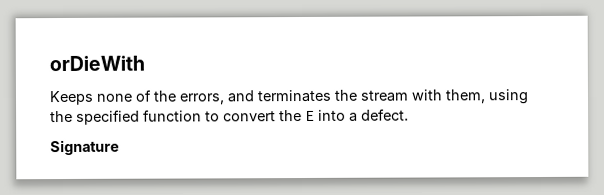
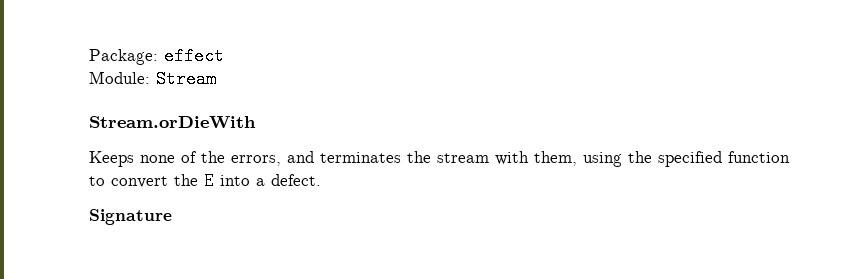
- orDieWith
+ Package: effect
+ Module: Stream
+ Stream.orDieWith

